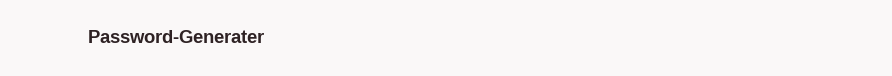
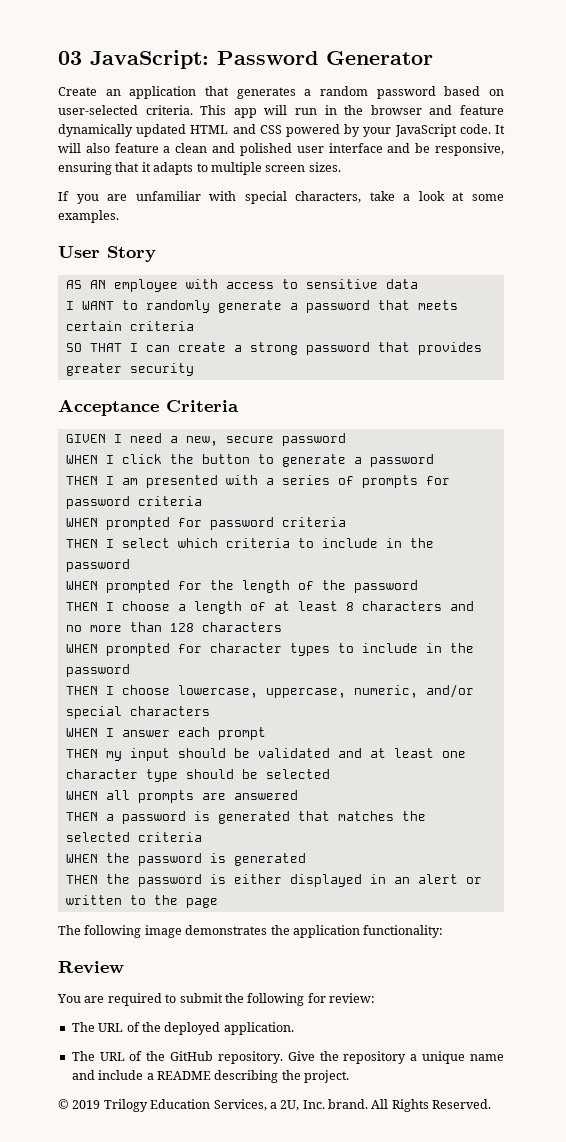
- Password-Generater
+ 03 JavaScript: Password Generator
+ Create an application that generates a random password based on user-selected criteria. This app will run in the browser and feature dynamically updated HTML and CSS powered by your JavaScript code. It will also feature a clean and polished user interface and be responsive, ensuring that it adapts to multiple screen sizes.
+ If you are unfamiliar with special characters, take a look at some examples.
+ User Story
+ AS AN employee with access to sensitive data
+ I WANT to randomly generate a password that meets certain criteria
+ SO THAT I can create a strong password that provides greater security
+ Acceptance Criteria
+ GIVEN I need a new, secure password
+ WHEN I click the button to generate a password
+ THEN I am presented with a series of prompts for password criteria
+ WHEN prompted for password criteria
+ THEN I select which criteria to include in the password
+ WHEN prompted for the length of the password
+ THEN I choose a length of at least 8 characters and no more than 128 characters
+ WHEN prompted for character types to include in the password
+ THEN I choose lowercase, uppercase, numeric, and/or special characters
+ WHEN I answer each prompt
+ THEN my input should be validated and at least one character type should be selected
+ WHEN all prompts are answered
+ THEN a password is generated that matches the selected criteria
+ WHEN the password is generated
+ THEN the password is either displayed in an alert or written to the page
+ The following image demonstrates the application functionality:
+ Review
+ You are required to submit the following for review:
+ The URL of the deployed application.
+ The URL of the GitHub repository. Give the repository a unique name and include a README describing the project.
+ © 2019 Trilogy Education Services, a 2U, Inc. brand. All Rights Reserved.

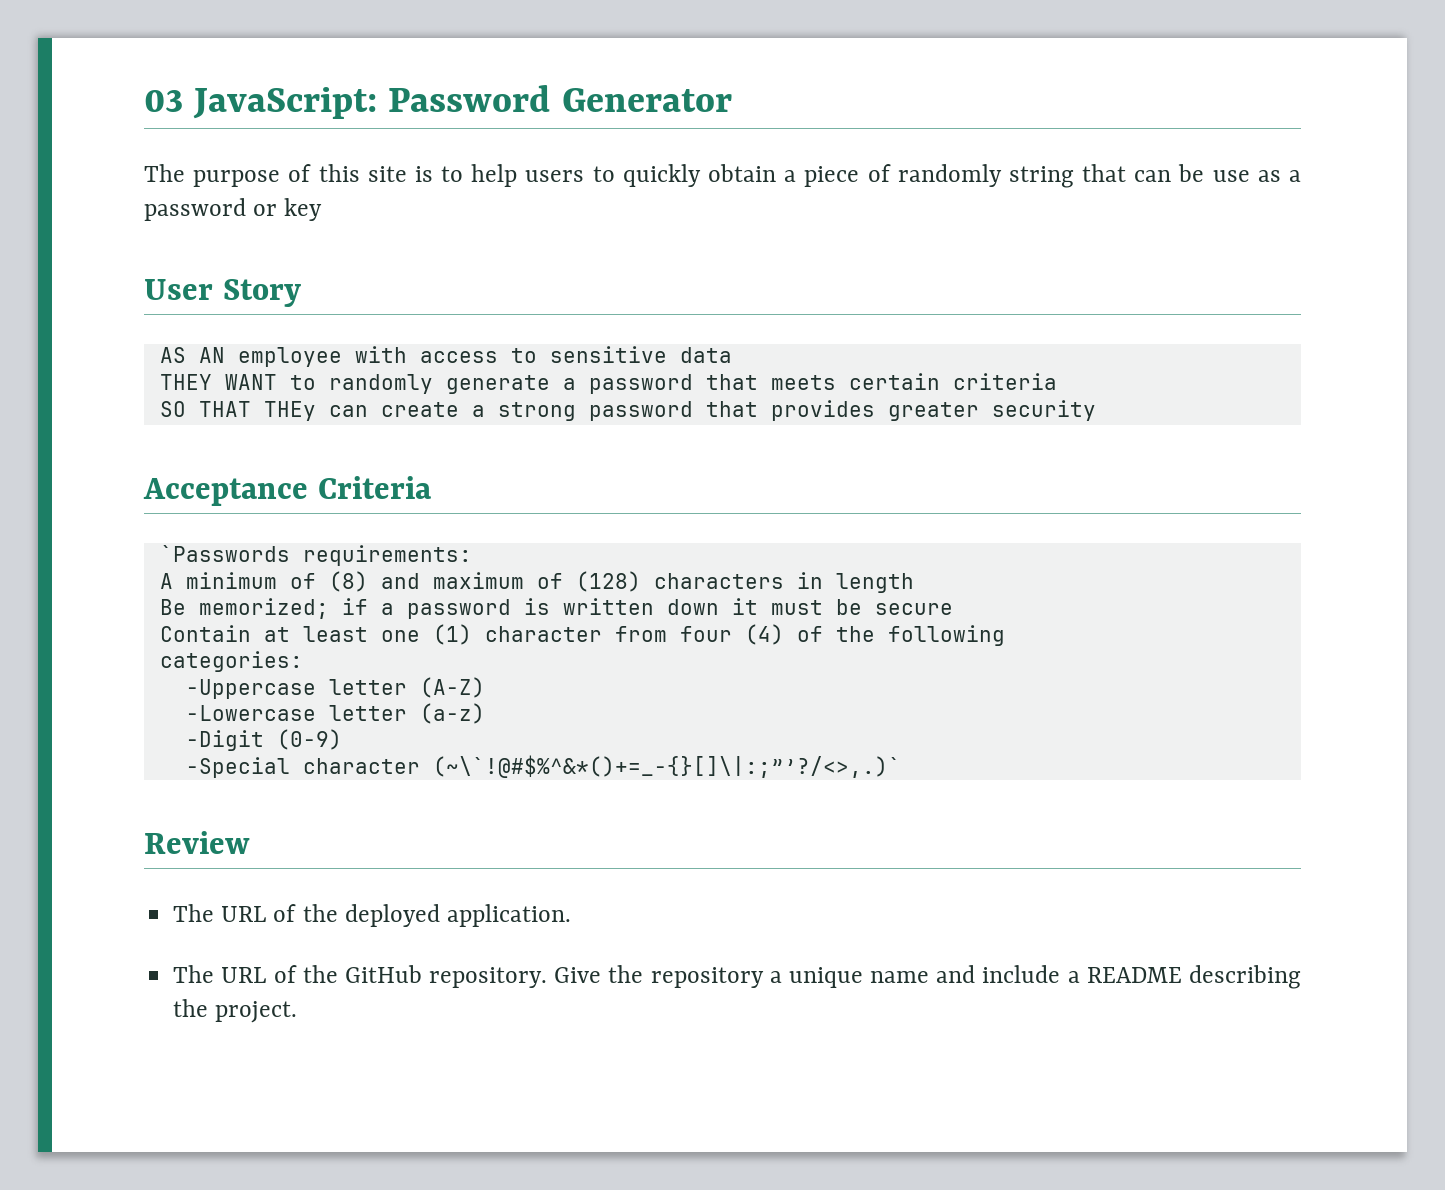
- Create an application that generates a random password based on user-selected criteria. This app will run in the browser and feature dynamically updated HTML and CSS powered by your JavaScript code. It will also feature a clean and polished user interface and be responsive, ensuring that it adapts to multiple screen sizes.
- If you are unfamiliar with special characters, take a look at some examples.
+ The purpose of this site is to help users to quickly obtain a piece of randomly string that can be use as a password or key
- I WANT to randomly generate a password that meets certain criteria
+ THEY WANT to randomly generate a password that meets certain criteria
- SO THAT I can create a strong password that provides greater security
+ SO THAT THEy can create a strong password that provides greater security
- GIVEN I need a new, secure password
- WHEN I click the button to generate a password
- THEN I am presented with a series of prompts for password criteria
- WHEN prompted for password criteria
- THEN I select which criteria to include in the password
- WHEN prompted for the length of the password
- THEN I choose a length of at least 8 characters and no more than 128 characters
- WHEN prompted for character types to include in the password
- THEN I choose lowercase, uppercase, numeric, and/or special characters
- WHEN I answer each prompt
- THEN my input should be validated and at least one character type should be selected
- WHEN all prompts are answered
- THEN a password is generated that matches the selected criteria
- WHEN the password is generated
- THEN the password is either displayed in an alert or written to the page
- The following image demonstrates the application functionality:
+ `Passwords requirements:
+ A minimum of (8) and maximum of (128) characters in length
+ Be memorized; if a password is written down it must be secure
+ Contain at least one (1) character from four (4) of the following
+ categories:
+ -Uppercase letter (A-Z)
+ -Lowercase letter (a-z)
+ -Digit (0-9)
+ -Special character (~\`!@#$%^&*()+=_-{}[]\|:;”’?/<>,.)`
  Review
- You are required to submit the following for review:
- © 2019 Trilogy Education Services, a 2U, Inc. brand. All Rights Reserved.

